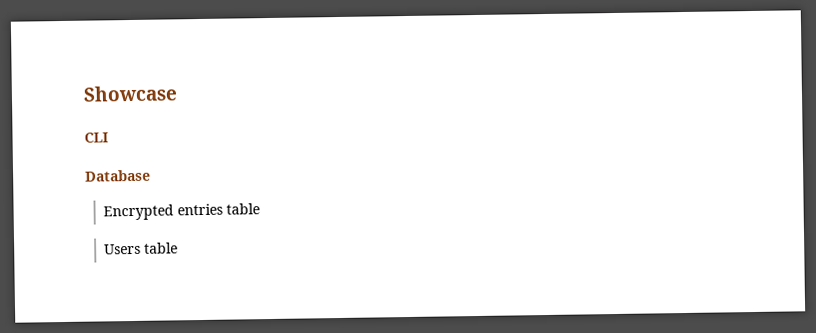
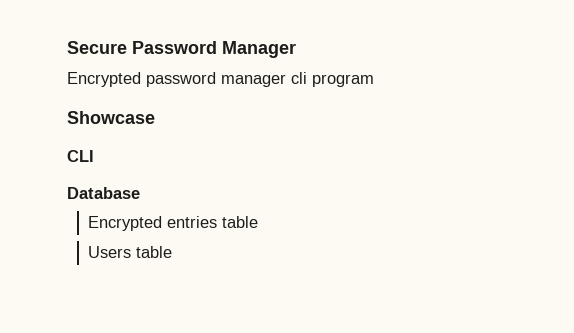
+ Secure Password Manager
+ Encrypted password manager cli program

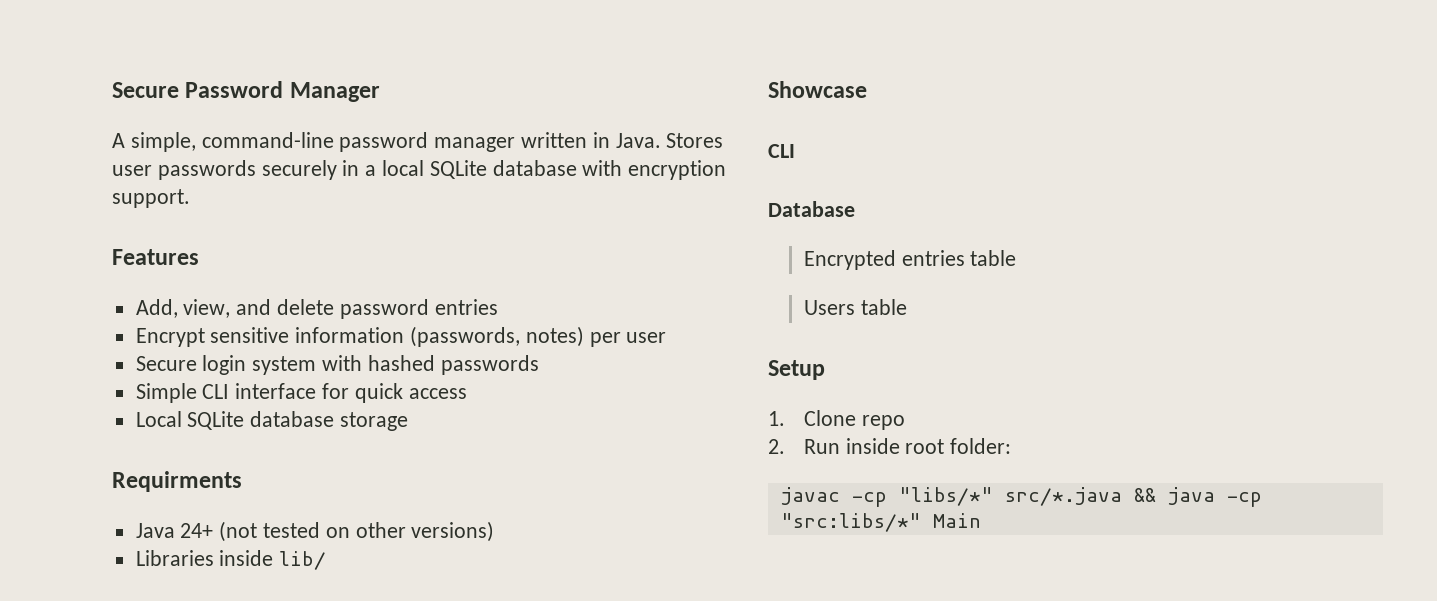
- Encrypted password manager cli program
+ A simple, command-line password manager written in Java. Stores user passwords securely in a local SQLite database with encryption support.
+ Features
+ Add, view, and delete password entries
+ Encrypt sensitive information (passwords, notes) per user
+ Secure login system with hashed passwords
+ Simple CLI interface for quick access
+ Local SQLite database storage
+ Requirments
+ Java 24+ (not tested on other versions)
+ Libraries inside lib/
+ Setup
+ 1. Clone repo
+ 2. Run inside root folder:
+ javac -cp "libs/*" src/*.java && java -cp "src:libs/*" Main

